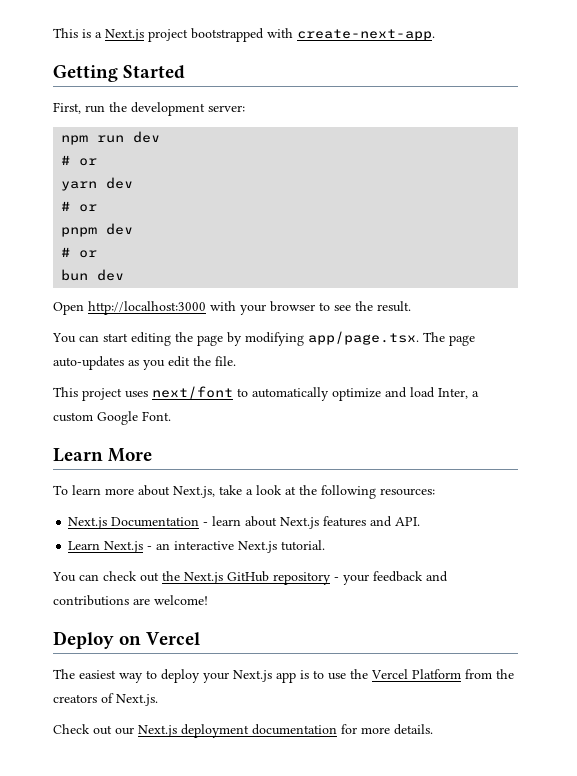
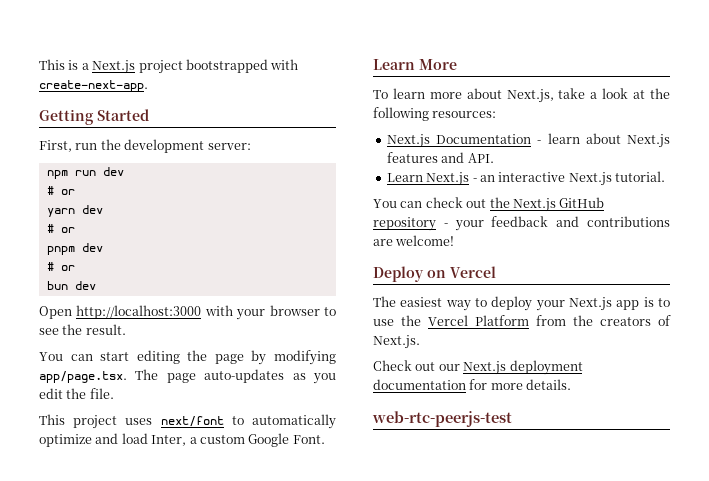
+ web-rtc-peerjs-test

